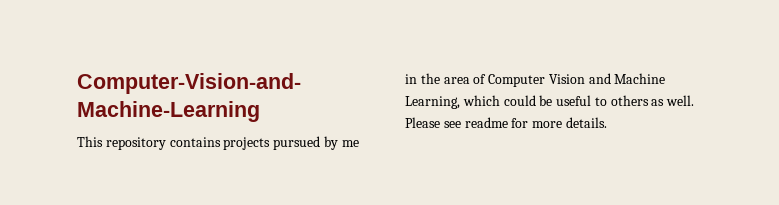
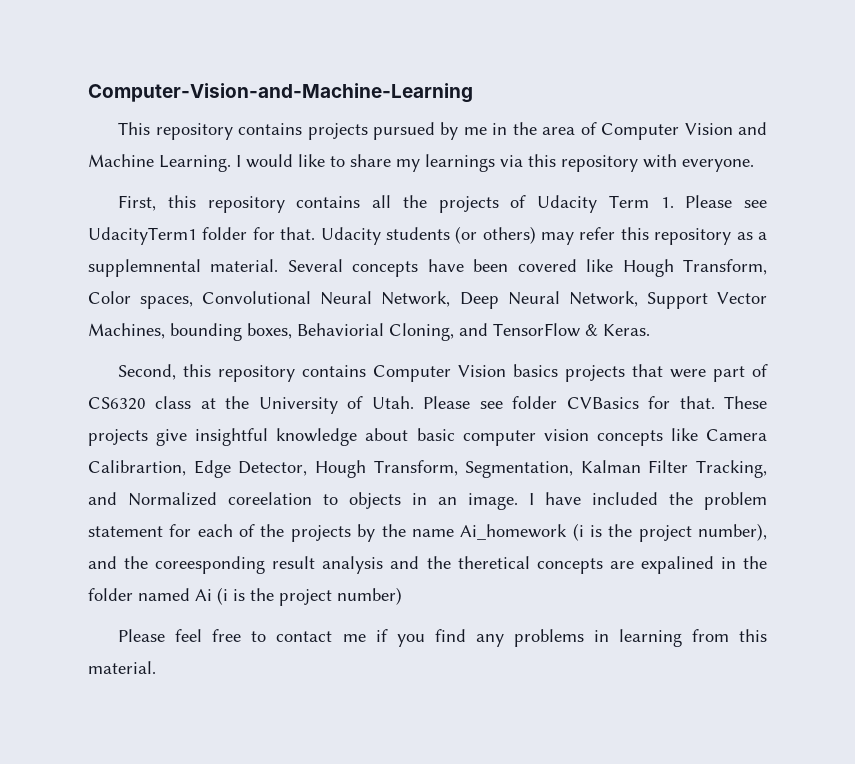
- This repository contains projects pursued by me in the area of Computer Vision and Machine Learning, which could be useful to others as well. Please see readme for more details.
+ This repository contains projects pursued by me in the area of Computer Vision and Machine Learning. I would like to share my learnings via this repository with everyone.
+ First, this repository contains all the projects of Udacity Term 1. Please see UdacityTerm1 folder for that. Udacity students (or others) may refer this repository as a supplemnental material. Several concepts have been covered like Hough Transform, Color spaces, Convolutional Neural Network, Deep Neural Network, Support Vector Machines, bounding boxes, Behaviorial Cloning, and TensorFlow & Keras.
+ Second, this repository contains Computer Vision basics projects that were part of CS6320 class at the University of Utah. Please see folder CVBasics for that. These projects give insightful knowledge about basic computer vision concepts like Camera Calibrartion, Edge Detector, Hough Transform, Segmentation, Kalman Filter Tracking, and Normalized coreelation to objects in an image. I have included the problem statement for each of the projects by the name Ai_homework (i is the project number), and the coreesponding result analysis and the theretical concepts are expalined in the folder named Ai (i is the project number)
+ Please feel free to contact me if you find any problems in learning from this material.

